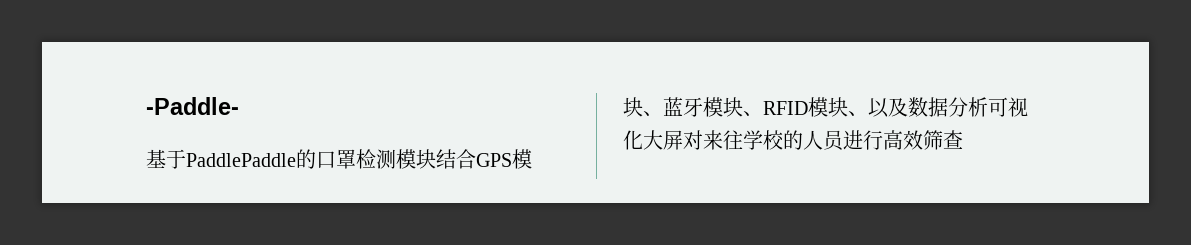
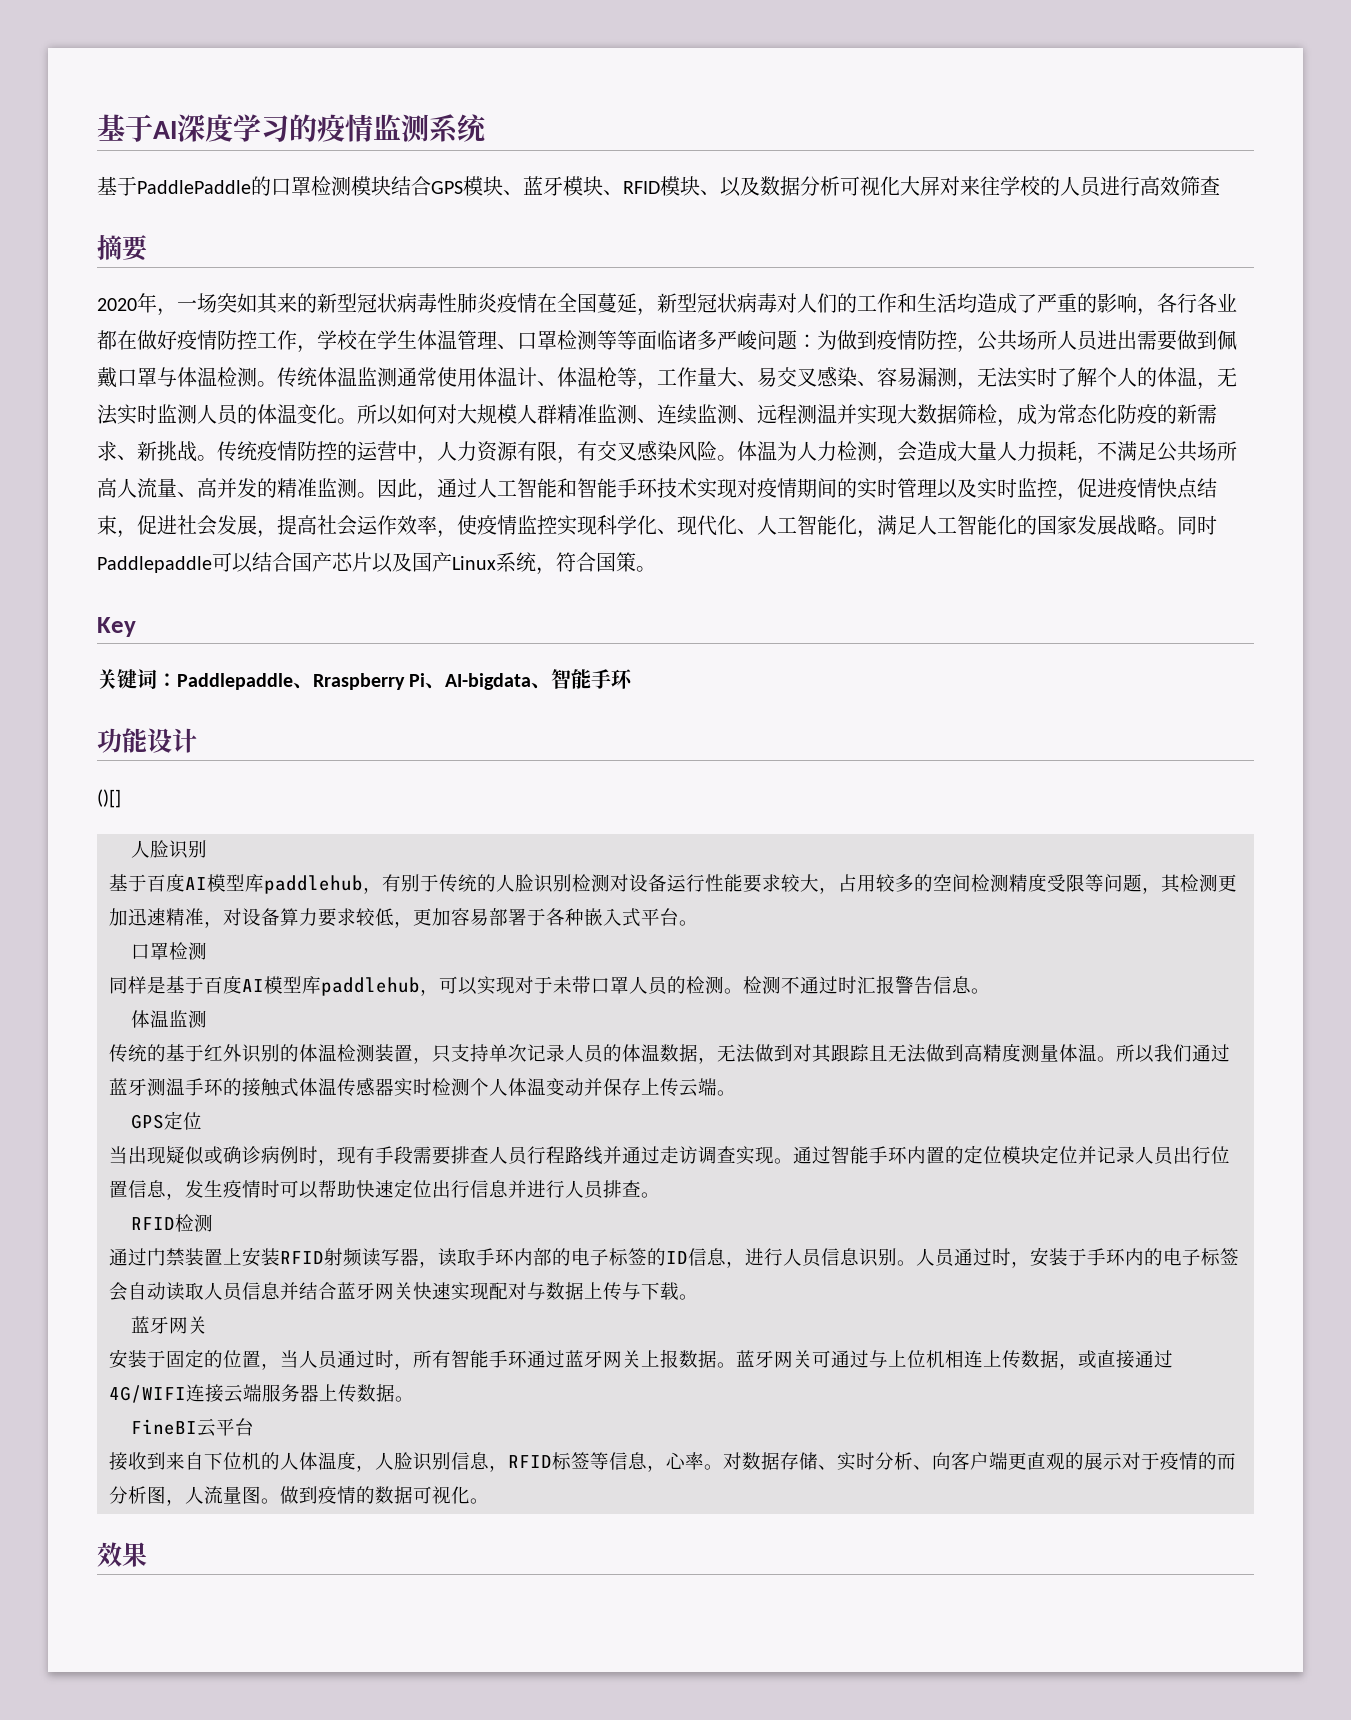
- -Paddle-
+ 基于AI深度学习的疫情监测系统
+ 摘要
+ 2020年，一场突如其来的新型冠状病毒性肺炎疫情在全国蔓延，新型冠状病毒对人们的工作和生活均造成了严重的影响，各行各业都在做好疫情防控工作，学校在学生体温管理、口罩检测等等面临诸多严峻问题：为做到疫情防控，公共场所人员进出需要做到佩戴口罩与体温检测。传统体温监测通常使用体温计、体温枪等，工作量大、易交叉感染、容易漏测，无法实时了解个人的体温，无法实时监测人员的体温变化。所以如何对大规模人群精准监测、连续监测、远程测温并实现大数据筛检，成为常态化防疫的新需求、新挑战。传统疫情防控的运营中，人力资源有限，有交叉感染风险。体温为人力检测，会造成大量人力损耗，不满足公共场所高人流量、高并发的精准监测。因此，通过人工智能和智能手环技术实现对疫情期间的实时管理以及实时监控，促进疫情快点结束，促进社会发展，提高社会运作效率，使疫情监控实现科学化、现代化、人工智能化，满足人工智能化的国家发展战略。同时Paddlepaddle可以结合国产芯片以及国产Linux系统，符合国策。
+ Key
+ 关键词：Paddlepaddle、Rraspberry Pi、AI-bigdata、智能手环
+ 功能设计
+ ()[]
+ 人脸识别
+ 基于百度AI模型库paddlehub，有别于传统的人脸识别检测对设备运行性能要求较大，占用较多的空间检测精度受限等问题，其检测更加迅速精准，对设备算力要求较低，更加容易部署于各种嵌入式平台。
+ 口罩检测
+ 同样是基于百度AI模型库paddlehub，可以实现对于未带口罩人员的检测。检测不通过时汇报警告信息。
+ 体温监测
+ 传统的基于红外识别的体温检测装置，只支持单次记录人员的体温数据，无法做到对其跟踪且无法做到高精度测量体温。所以我们通过蓝牙测温手环的接触式体温传感器实时检测个人体温变动并保存上传云端。
+ GPS定位
+ 当出现疑似或确诊病例时，现有手段需要排查人员行程路线并通过走访调查实现。通过智能手环内置的定位模块定位并记录人员出行位置信息，发生疫情时可以帮助快速定位出行信息并进行人员排查。
+ RFID检测
+ 通过门禁装置上安装RFID射频读写器，读取手环内部的电子标签的ID信息，进行人员信息识别。人员通过时，安装于手环内的电子标签会自动读取人员信息并结合蓝牙网关快速实现配对与数据上传与下载。
+ 蓝牙网关
+ 安装于固定的位置，当人员通过时，所有智能手环通过蓝牙网关上报数据。蓝牙网关可通过与上位机相连上传数据，或直接通过4G/WIFI连接云端服务器上传数据。
+ FineBI云平台
+ 接收到来自下位机的人体温度，人脸识别信息，RFID标签等信息，心率。对数据存储、实时分析、向客户端更直观的展示对于疫情的而分析图，人流量图。做到疫情的数据可视化。
+ 效果

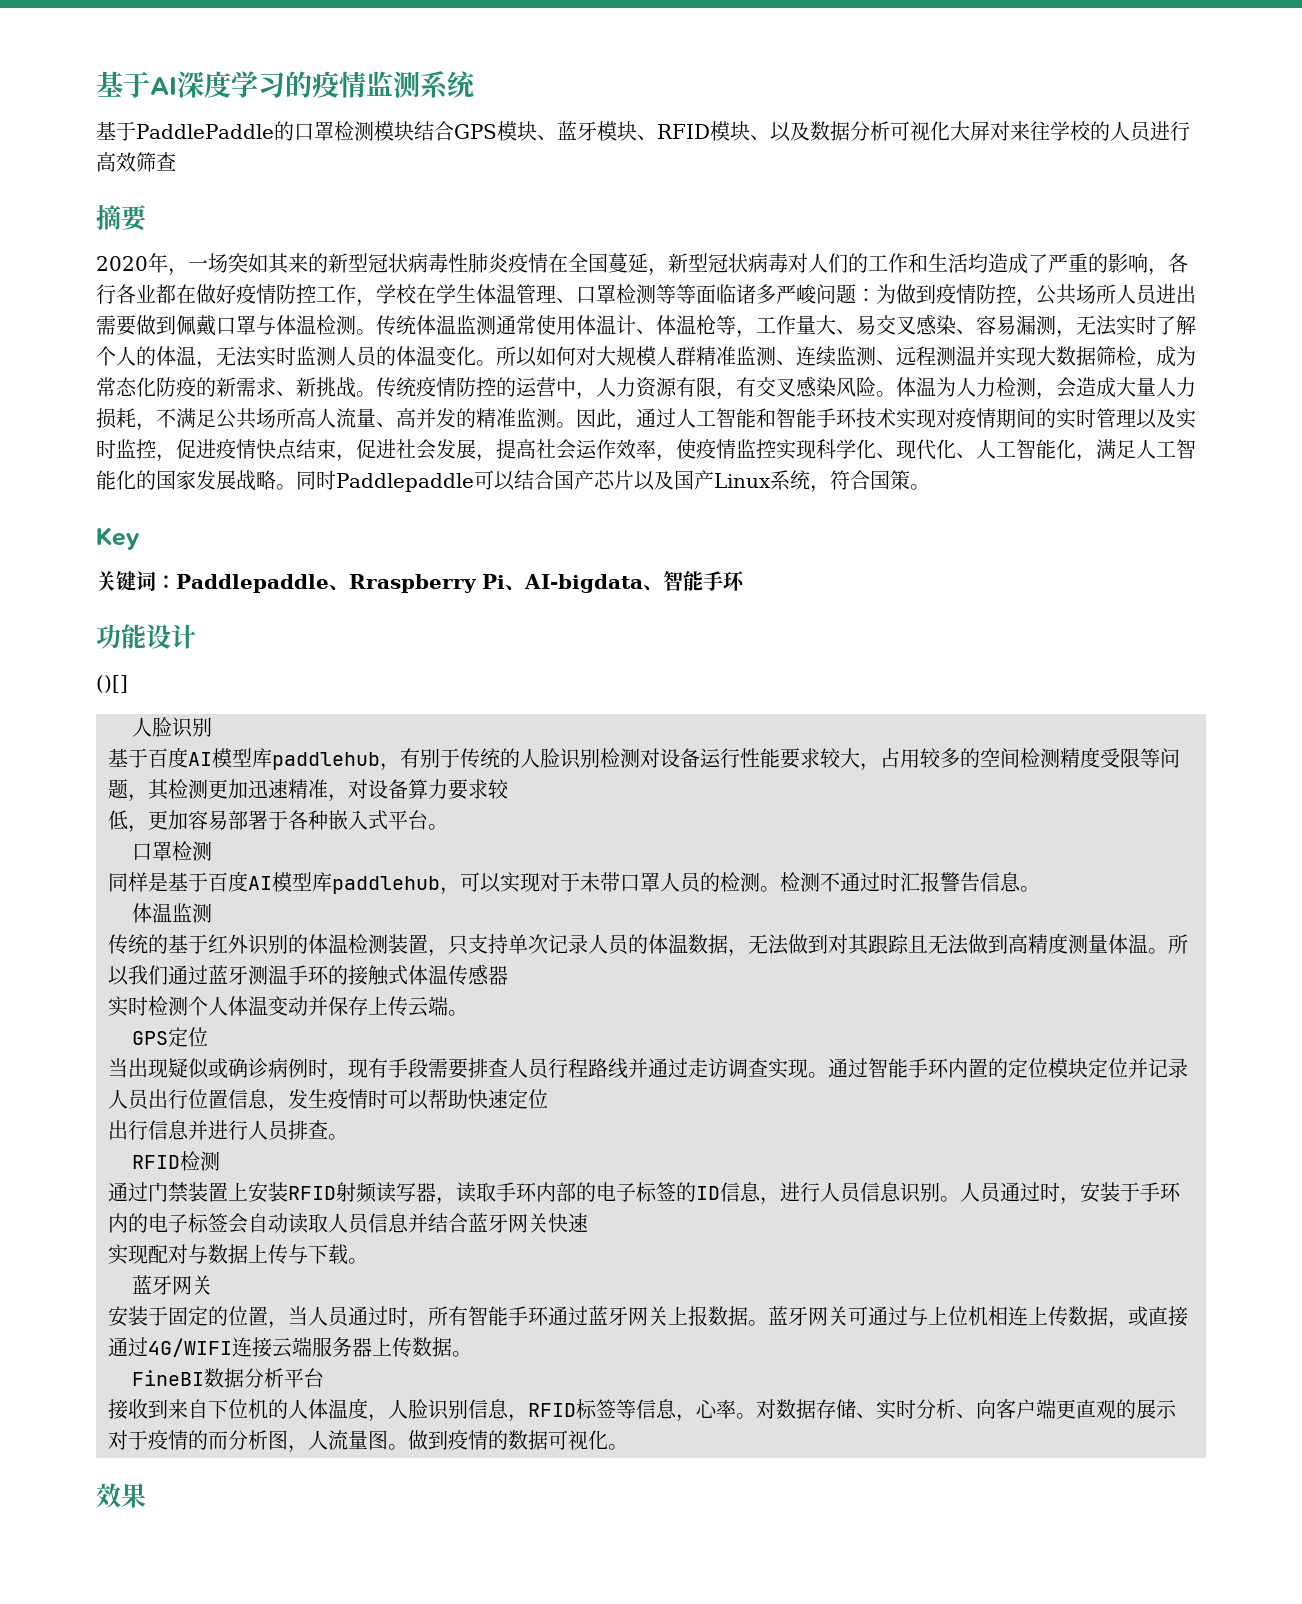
- 基于百度AI模型库paddlehub，有别于传统的人脸识别检测对设备运行性能要求较大，占用较多的空间检测精度受限等问题，其检测更加迅速精准，对设备算力要求较低，更加容易部署于各种嵌入式平台。
+ 基于百度AI模型库paddlehub，有别于传统的人脸识别检测对设备运行性能要求较大，占用较多的空间检测精度受限等问题，其检测更加迅速精准，对设备算力要求较
+ 低，更加容易部署于各种嵌入式平台。
- 所以我们通过蓝牙测温手环的接触式体温传感器实时检测个人体温变动并保存上传云端。
+ 所以我们通过蓝牙测温手环的接触式体温传感器
+ 实时检测个人体温变动并保存上传云端。
- 通过智能手环内置的定位模块定位并记录人员出行位置信息，发生疫情时可以帮助快速定位出行信息并进行人员排查。
+ 通过智能手环内置的定位模块定位并记录人员出行位置信息，发生疫情时可以帮助快速定位
+ 出行信息并进行人员排查。
- 人员通过时，安装于手环内的电子标签会自动读取人员信息并结合蓝牙网关快速实现配对与数据上传与下载。
+ 人员通过时，安装于手环内的电子标签会自动读取人员信息并结合蓝牙网关快速
+ 实现配对与数据上传与下载。
- FineBI云平台
+ FineBI数据分析平台

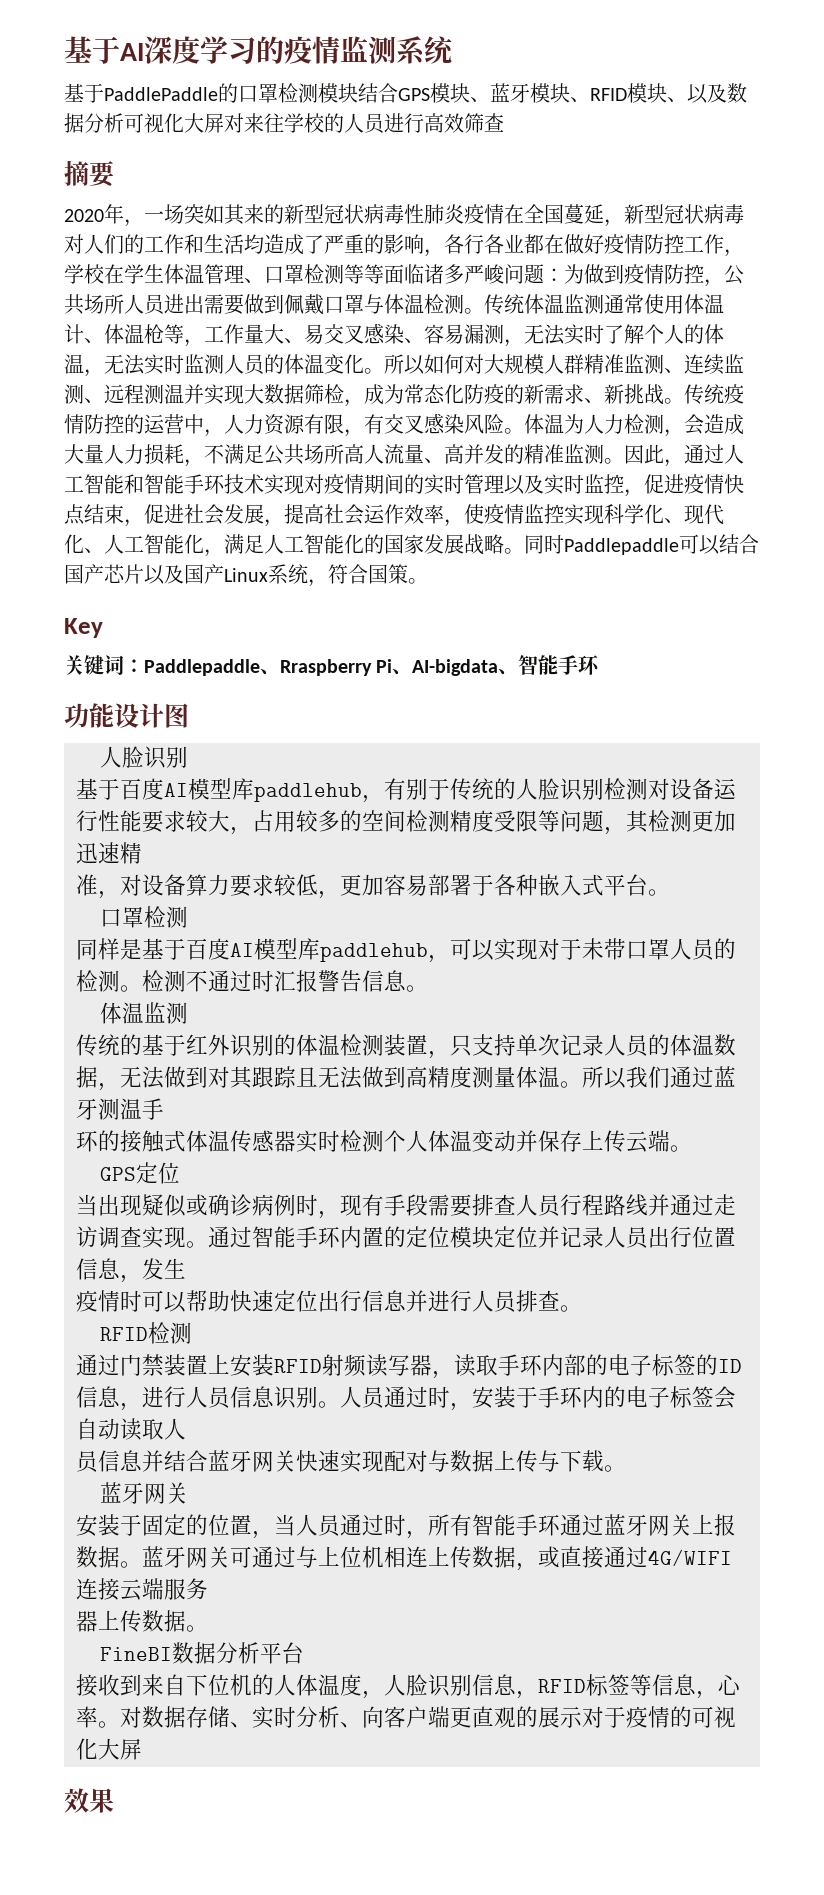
- 功能设计
- ()[]
+ 功能设计图
- 基于百度AI模型库paddlehub，有别于传统的人脸识别检测对设备运行性能要求较大，占用较多的空间检测精度受限等问题，其检测更加迅速精准，对设备算力要求较
- 低，更加容易部署于各种嵌入式平台。
+ 基于百度AI模型库paddlehub，有别于传统的人脸识别检测对设备运行性能要求较大，占用较多的空间检测精度受限等问题，其检测更加迅速精
+ 准，对设备算力要求较低，更加容易部署于各种嵌入式平台。
- 所以我们通过蓝牙测温手环的接触式体温传感器
- 实时检测个人体温变动并保存上传云端。
+ 所以我们通过蓝牙测温手
+ 环的接触式体温传感器实时检测个人体温变动并保存上传云端。
- 通过智能手环内置的定位模块定位并记录人员出行位置信息，发生疫情时可以帮助快速定位
- 出行信息并进行人员排查。
+ 通过智能手环内置的定位模块定位并记录人员出行位置信息，发生
+ 疫情时可以帮助快速定位出行信息并进行人员排查。
- 人员通过时，安装于手环内的电子标签会自动读取人员信息并结合蓝牙网关快速
- 实现配对与数据上传与下载。
+ 人员通过时，安装于手环内的电子标签会自动读取人
+ 员信息并结合蓝牙网关快速实现配对与数据上传与下载。
- 蓝牙网关可通过与上位机相连上传数据，或直接通过4G/WIFI连接云端服务器上传数据。
+ 蓝牙网关可通过与上位机相连上传数据，或直接通过4G/WIFI连接云端服务
+ 器上传数据。
- 对数据存储、实时分析、向客户端更直观的展示对于疫情的而分析图，人流量图。做到疫情的数据可视化。
+ 对数据存储、实时分析、向客户端更直观的展示对于疫情的可视化大屏

